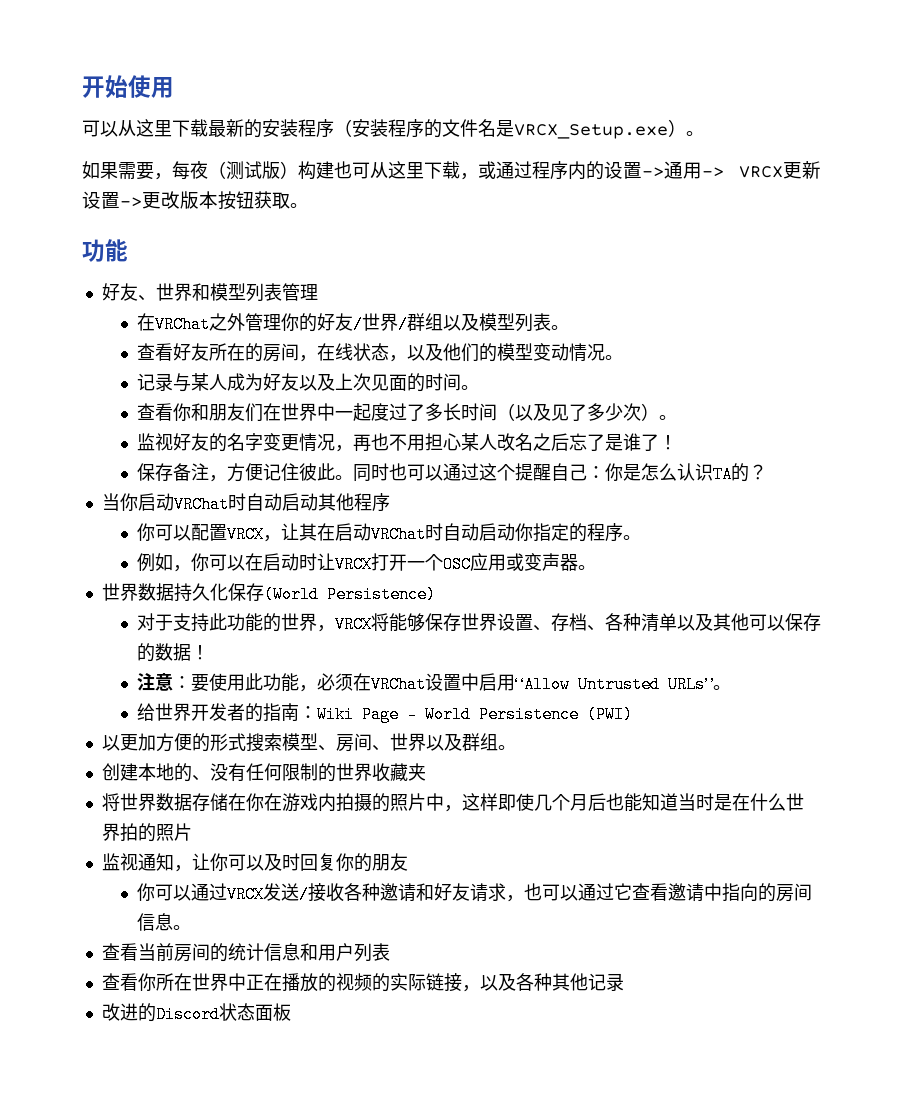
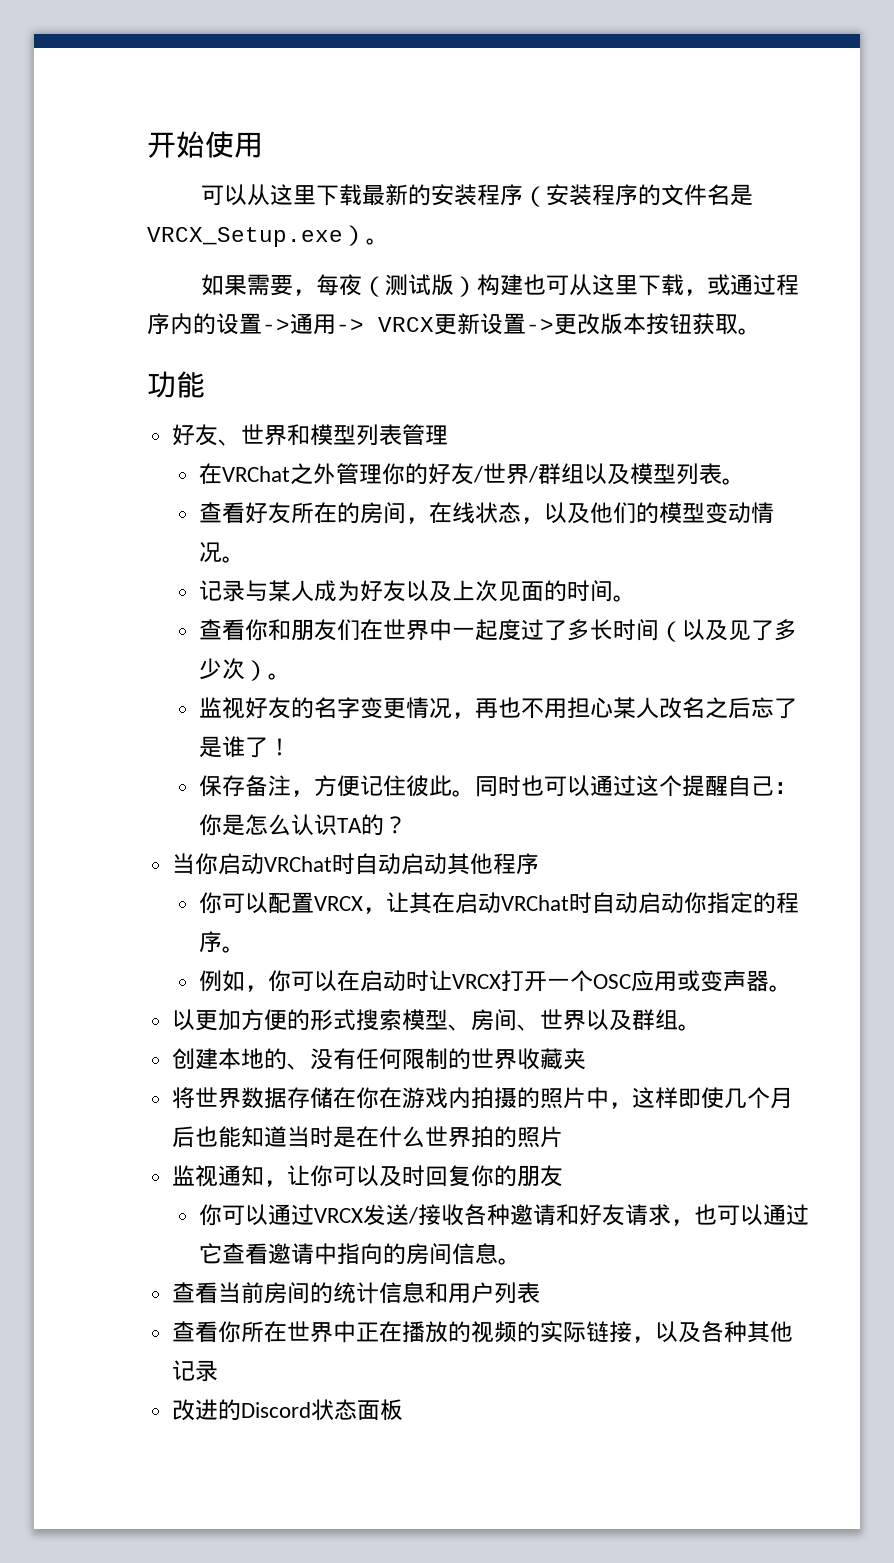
- 世界数据持久化保存(World Persistence)
- 对于支持此功能的世界，VRCX将能够保存世界设置、存档、各种清单以及其他可以保存的数据！
- 注意：要使用此功能，必须在VRChat设置中启用“Allow Untrusted URLs”。
- 给世界开发者的指南：Wiki Page - World Persistence (PWI)

